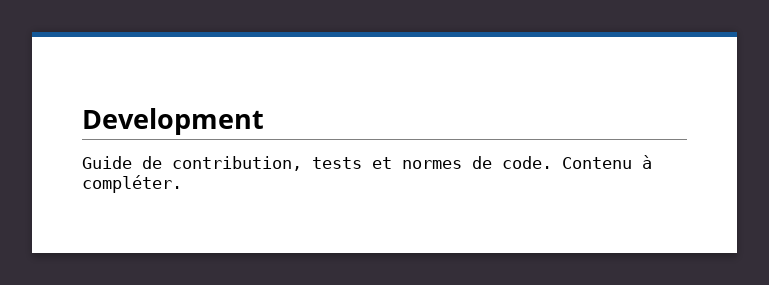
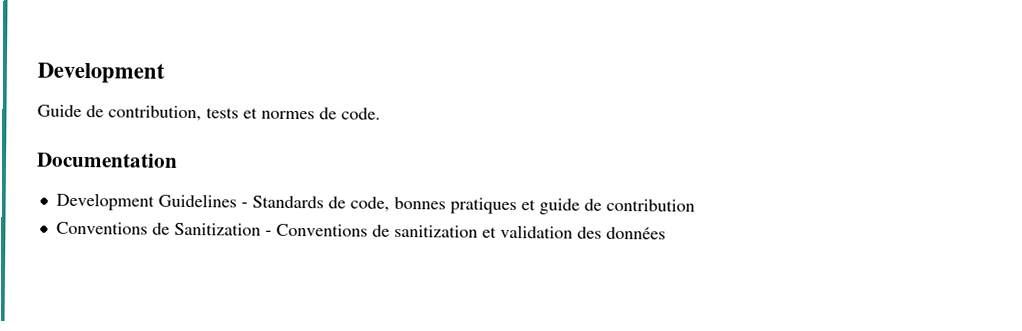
- Guide de contribution, tests et normes de code. Contenu à compléter.
+ Guide de contribution, tests et normes de code.
+ Documentation
+ Development Guidelines - Standards de code, bonnes pratiques et guide de contribution
+ Conventions de Sanitization - Conventions de sanitization et validation des données

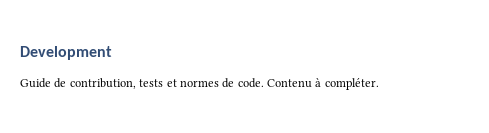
- Guide de contribution, tests et normes de code.
- Documentation
- Development Guidelines - Standards de code, bonnes pratiques et guide de contribution
- Conventions de Sanitization - Conventions de sanitization et validation des données
+ Guide de contribution, tests et normes de code. Contenu à compléter.

